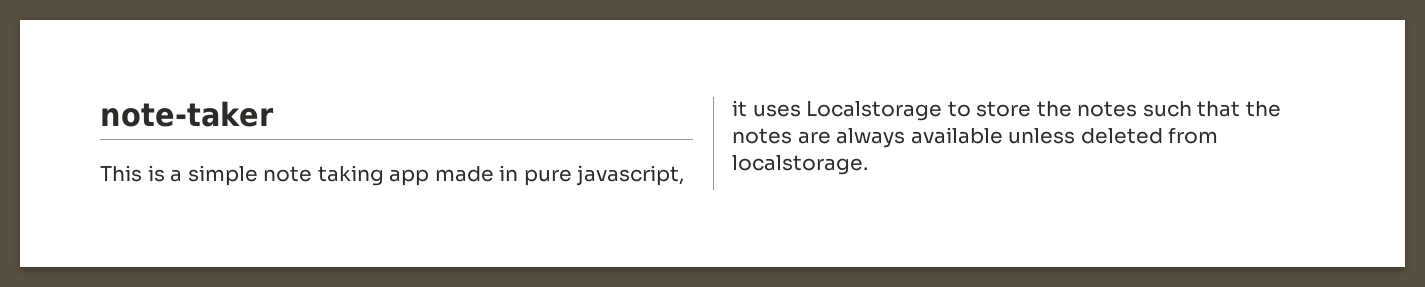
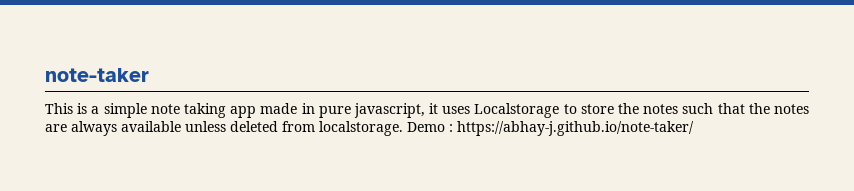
+ Demo : https://abhay-j.github.io/note-taker/

